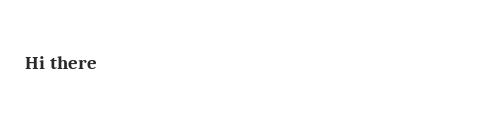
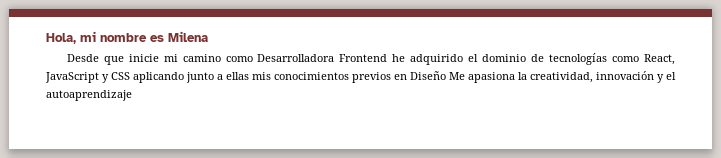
- Hi there
+ Hola, mi nombre es Milena
+ Desde que inicie mi camino como Desarrolladora Frontend he adquirido el dominio de tecnologías como React, JavaScript y CSS aplicando junto a ellas mis conocimientos previos en Diseño Me apasiona la creatividad, innovación y el autoaprendizaje

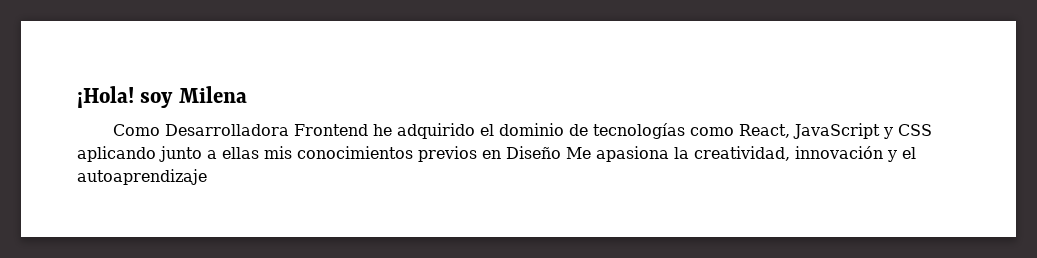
- Hola, mi nombre es Milena
- Desde que inicie mi camino como Desarrolladora Frontend he adquirido el dominio de tecnologías como React, JavaScript y CSS aplicando junto a ellas mis conocimientos previos en Diseño Me apasiona la creatividad, innovación y el autoaprendizaje
+ ¡Hola! soy Milena
+ Como Desarrolladora Frontend he adquirido el dominio de tecnologías como React, JavaScript y CSS aplicando junto a ellas mis conocimientos previos en Diseño Me apasiona la creatividad, innovación y el autoaprendizaje

